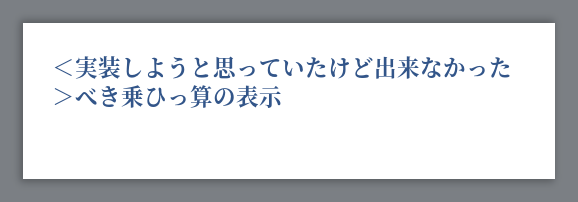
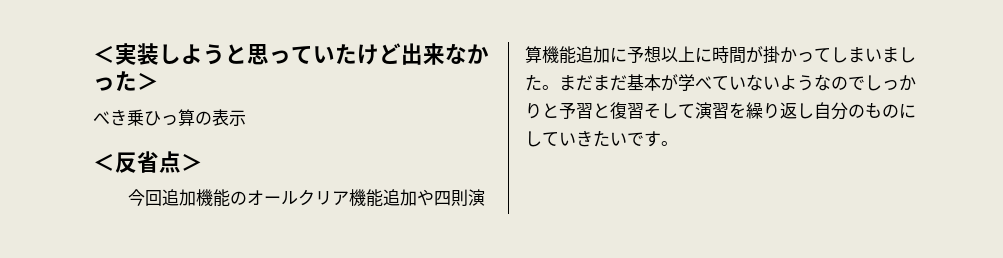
- ＜実装しようと思っていたけど出来なかった＞べき乗ひっ算の表示
+ ＜実装しようと思っていたけど出来なかった＞
+ べき乗ひっ算の表示
+ ＜反省点＞
+ 今回追加機能のオールクリア機能追加や四則演算機能追加に予想以上に時間が掛かってしまいました。まだまだ基本が学べていないようなのでしっかりと予習と復習そして演習を繰り返し自分のものにしていきたいです。

